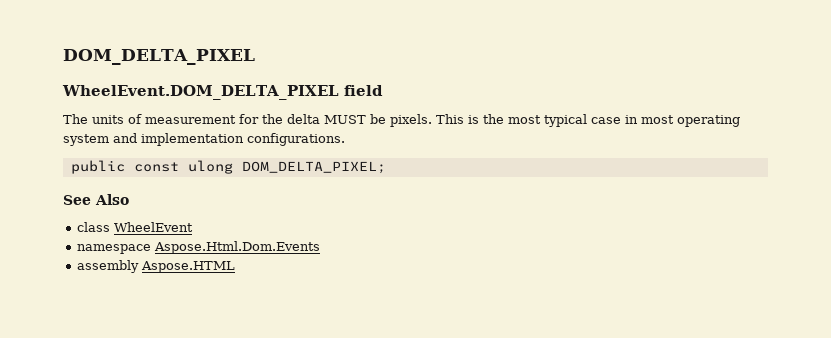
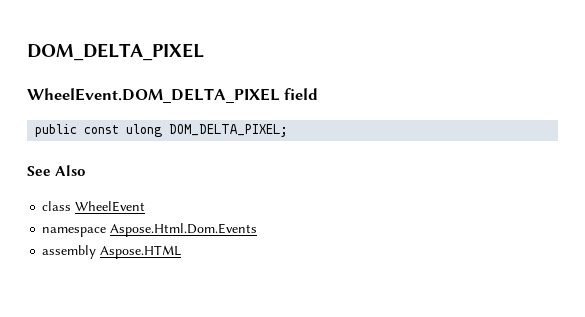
- The units of measurement for the delta MUST be pixels. This is the most typical case in most operating system and implementation configurations.

